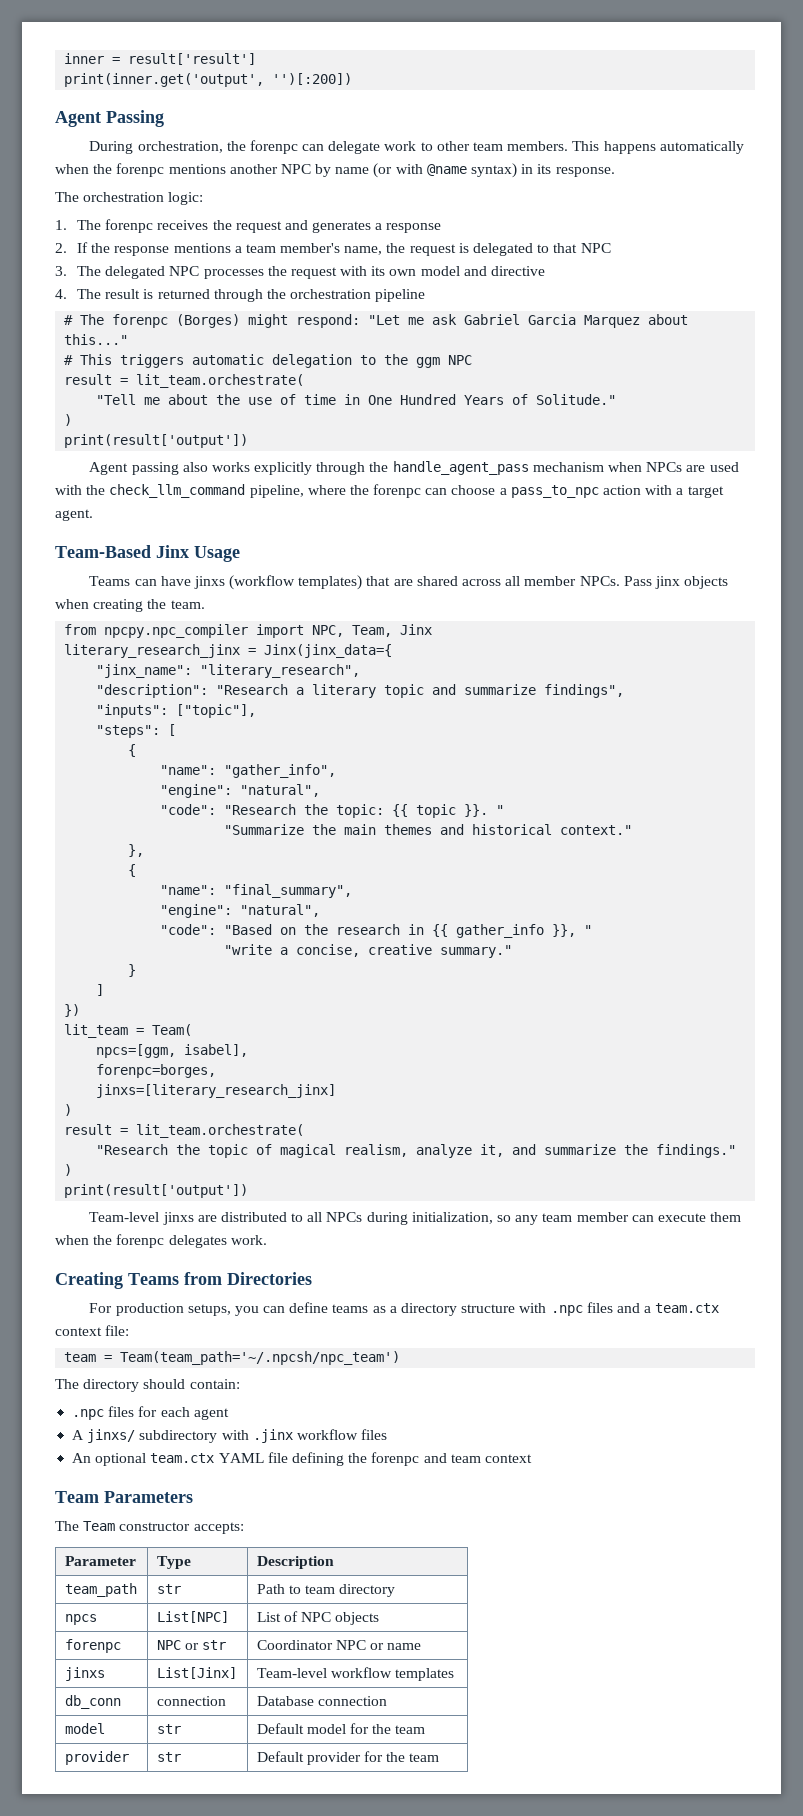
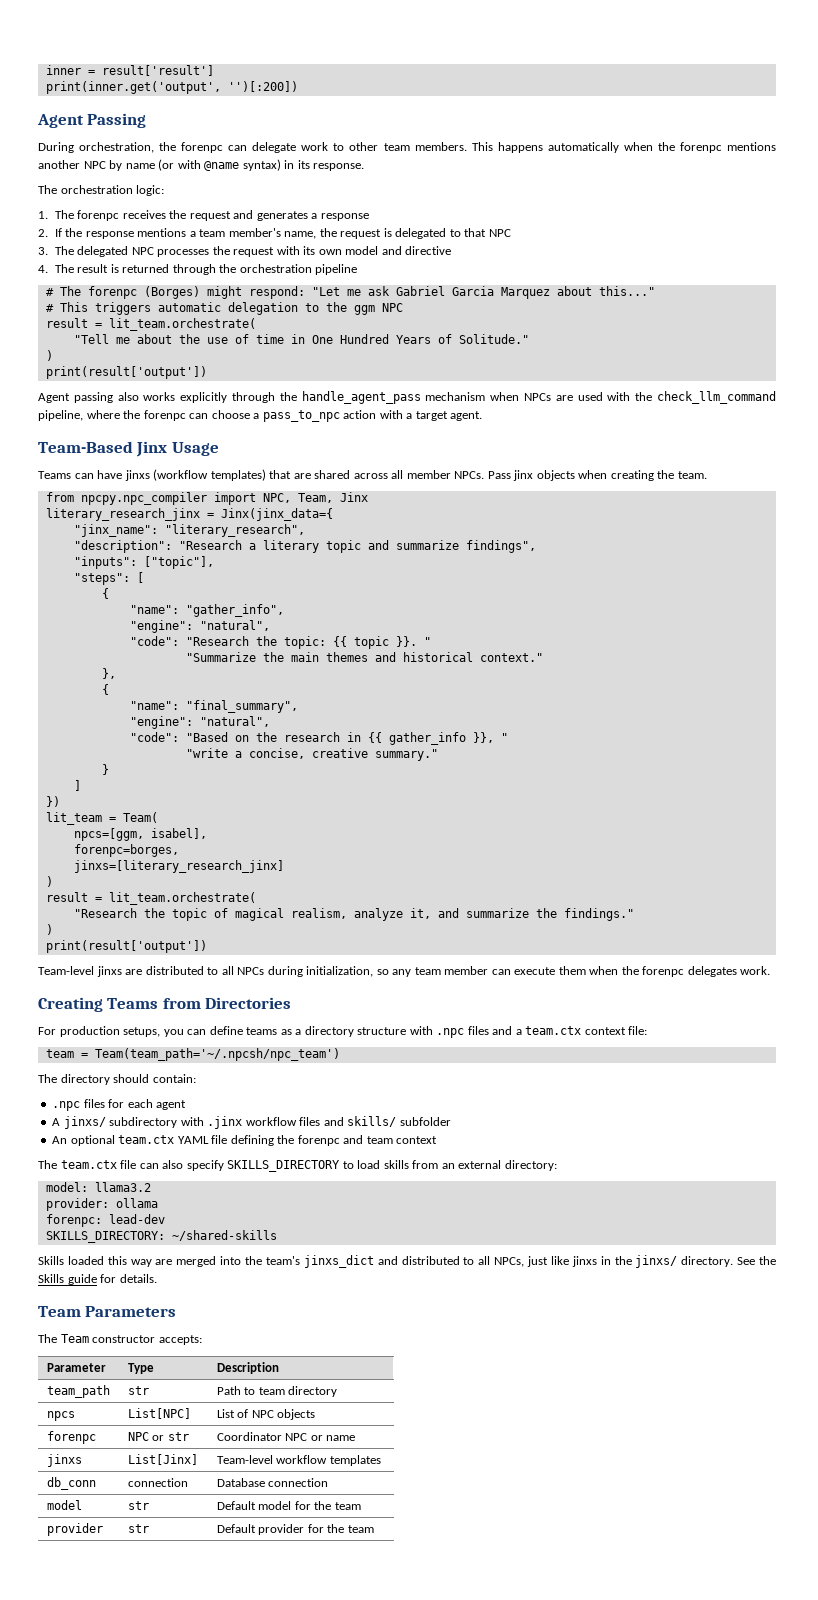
- A jinxs/ subdirectory with .jinx workflow files
+ A jinxs/ subdirectory with .jinx workflow files and skills/ subfolder
+ The team.ctx file can also specify SKILLS_DIRECTORY to load skills from an external directory:
+ model: llama3.2
+ provider: ollama
+ forenpc: lead-dev
+ SKILLS_DIRECTORY: ~/shared-skills
+ Skills loaded this way are merged into the team's jinxs_dict and distributed to all NPCs, just like jinxs in the jinxs/ directory. See the Skills guide for details.

